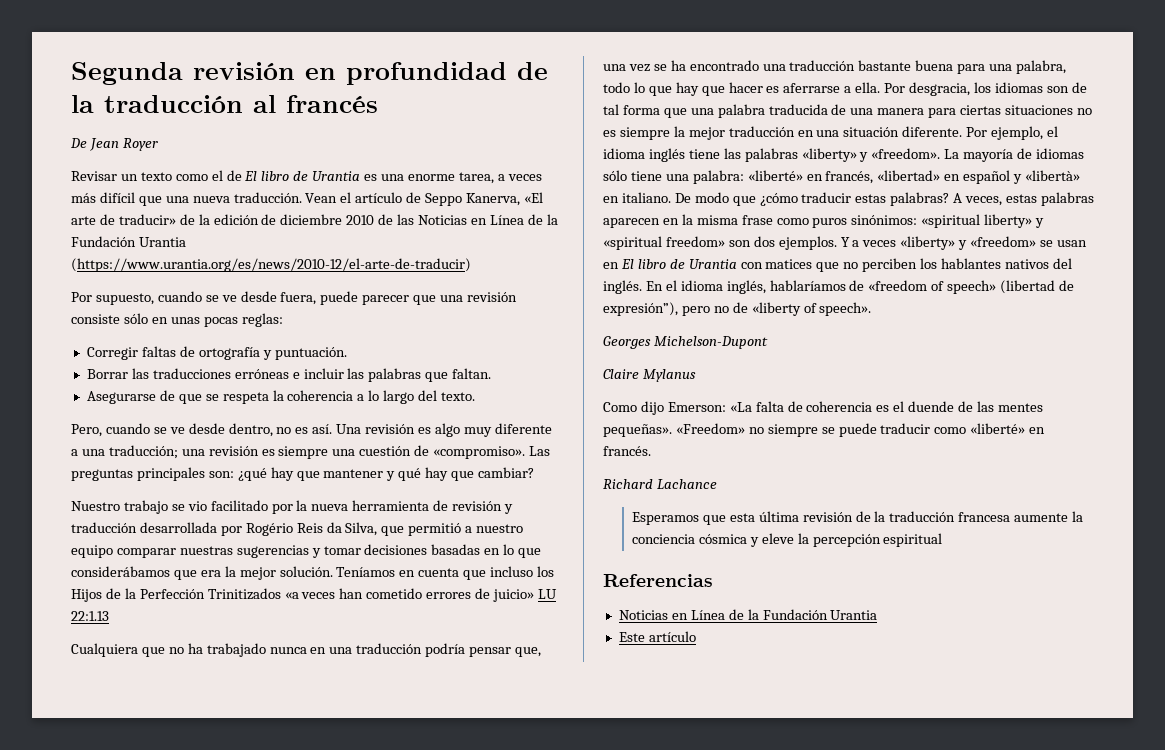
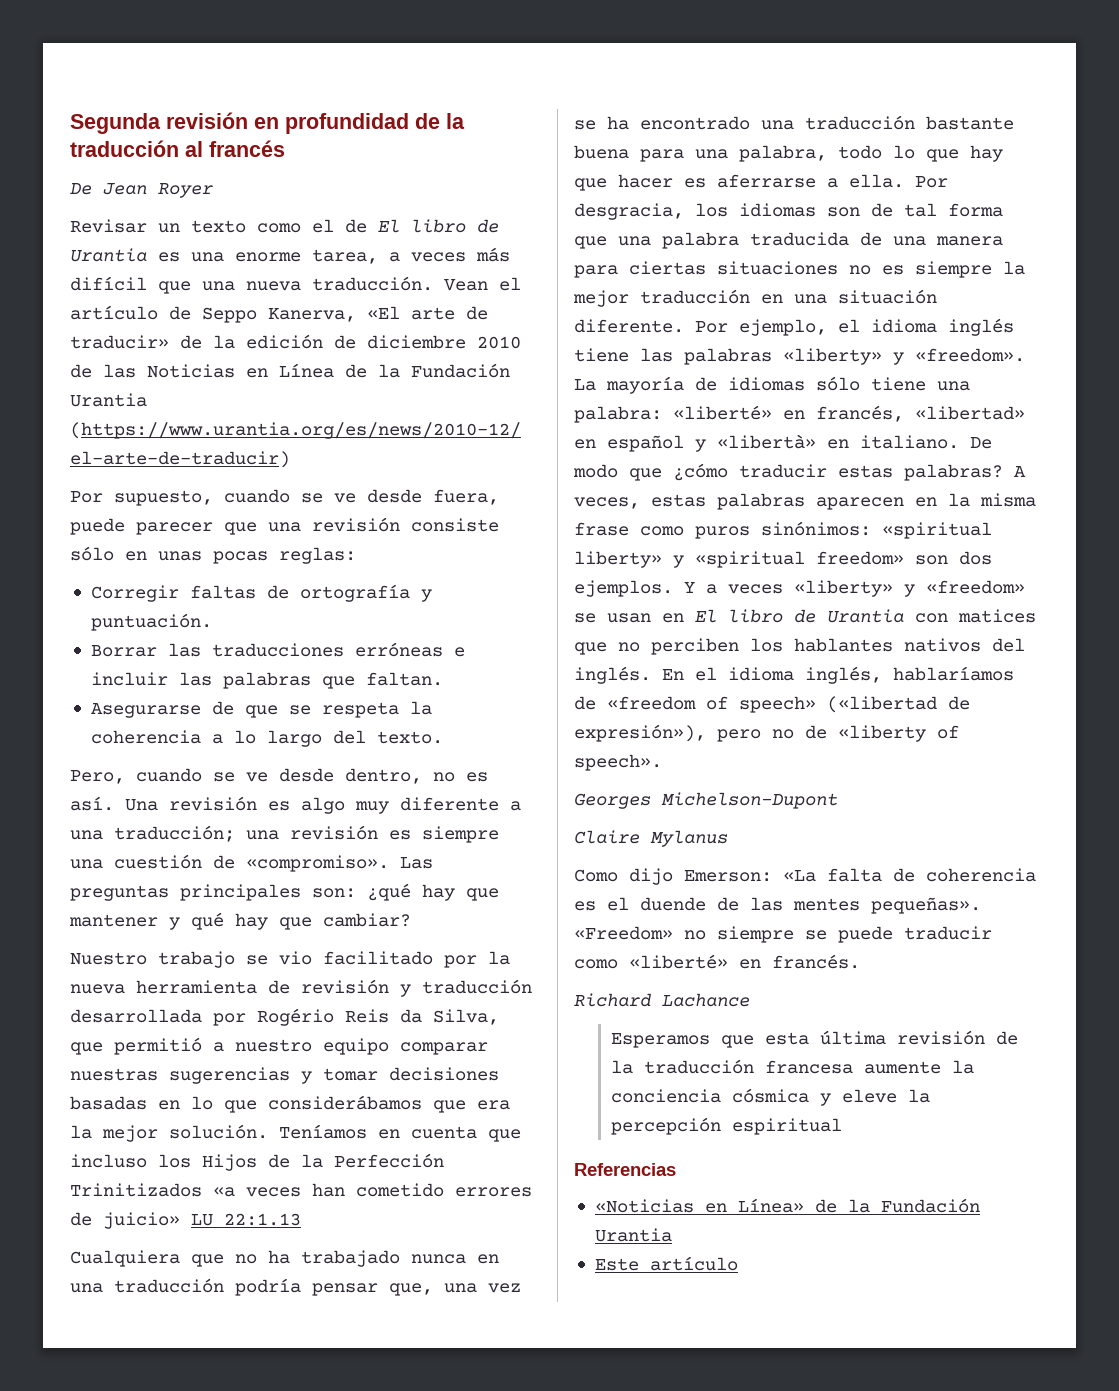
- En el idioma inglés, hablaríamos de «freedom of speech» (libertad de expresión”), pero no de «liberty of speech».
+ En el idioma inglés, hablaríamos de «freedom of speech» («libertad de expresión»), pero no de «liberty of speech».
  Referencias
- Noticias en Línea de la Fundación Urantia
+ «Noticias en Línea» de la Fundación Urantia

